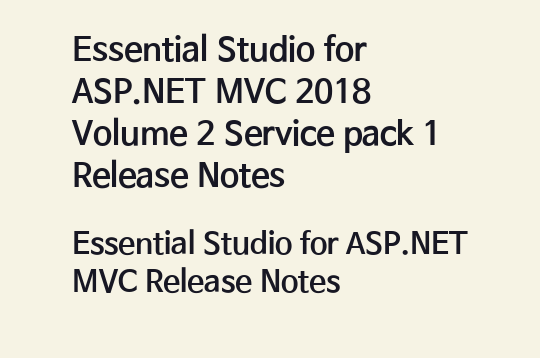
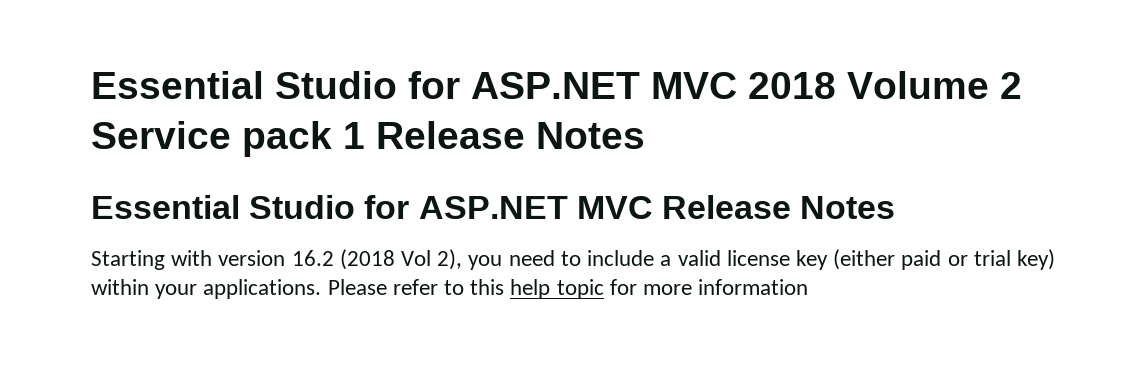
+ Starting with version 16.2 (2018 Vol 2), you need to include a valid license key (either paid or trial key) within your applications. Please refer to this help topic for more information

